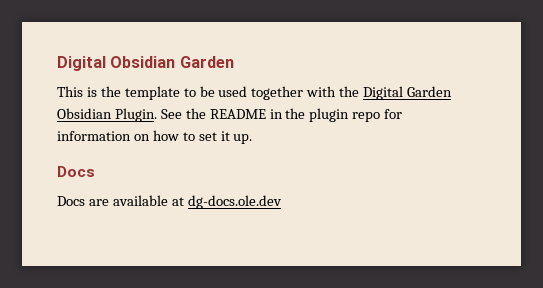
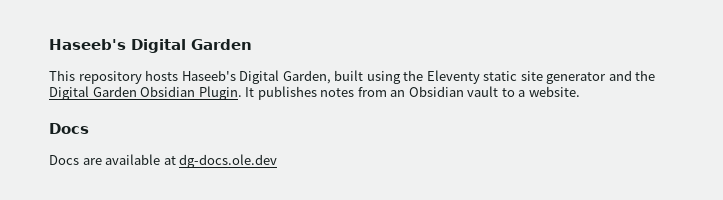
- Digital Obsidian Garden
+ Haseeb's Digital Garden
- This is the template to be used together with the Digital Garden Obsidian Plugin.
+ This repository hosts Haseeb's Digital Garden, built using the Eleventy static site generator and the Digital Garden Obsidian Plugin.
- See the README in the plugin repo for information on how to set it up.
+ It publishes notes from an Obsidian vault to a website.

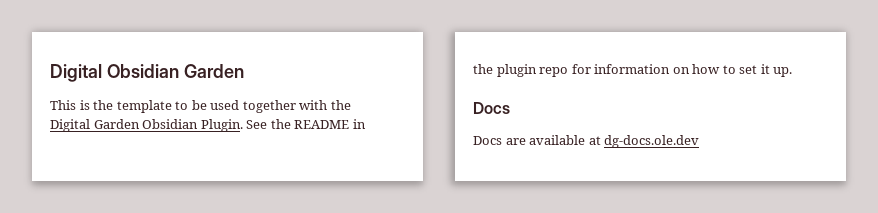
- Haseeb's Digital Garden
+ Digital Obsidian Garden
- This repository hosts Haseeb's Digital Garden, built using the Eleventy static site generator and the Digital Garden Obsidian Plugin.
+ This is the template to be used together with the Digital Garden Obsidian Plugin.
- It publishes notes from an Obsidian vault to a website.
+ See the README in the plugin repo for information on how to set it up.

